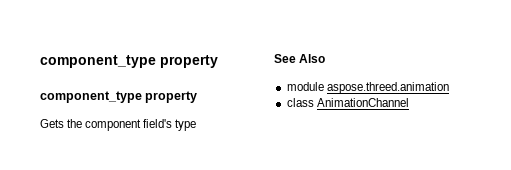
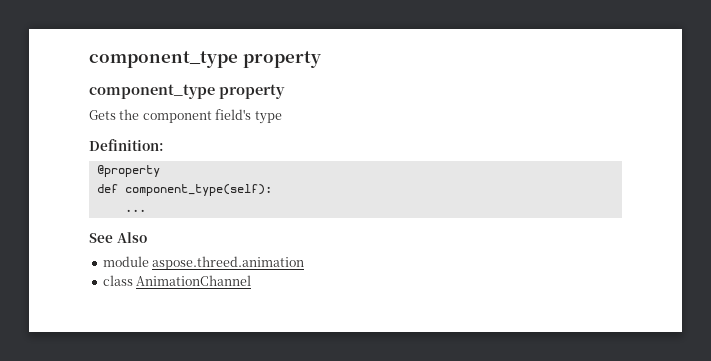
+ Definition:
+ @property
+ def component_type(self):
+ ...

